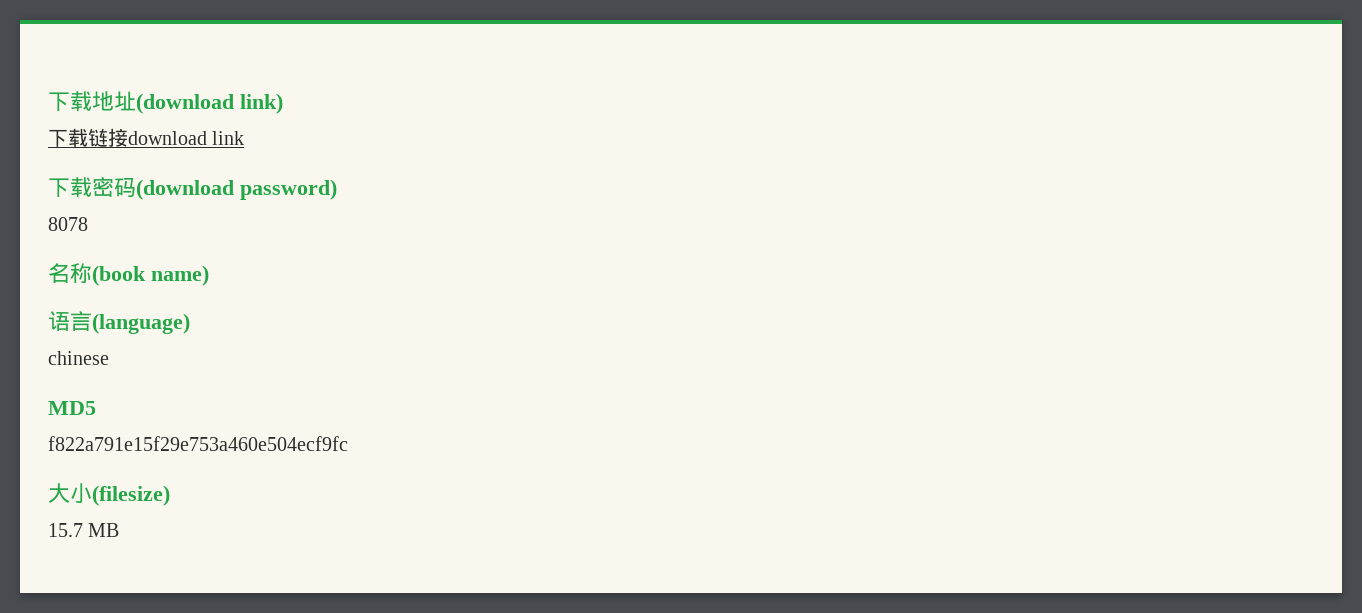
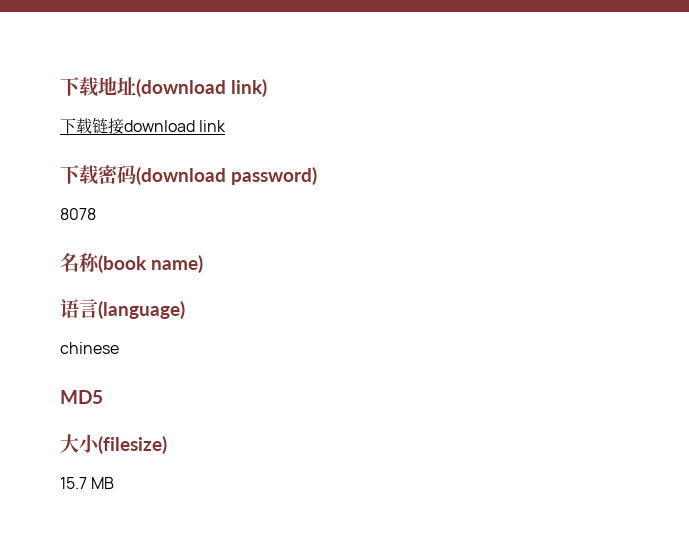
- f822a791e15f29e753a460e504ecf9fc

